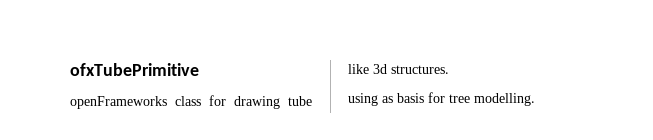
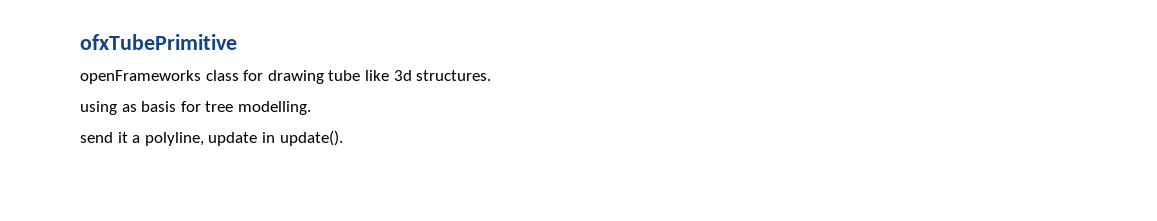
+ send it a polyline, update in update().

